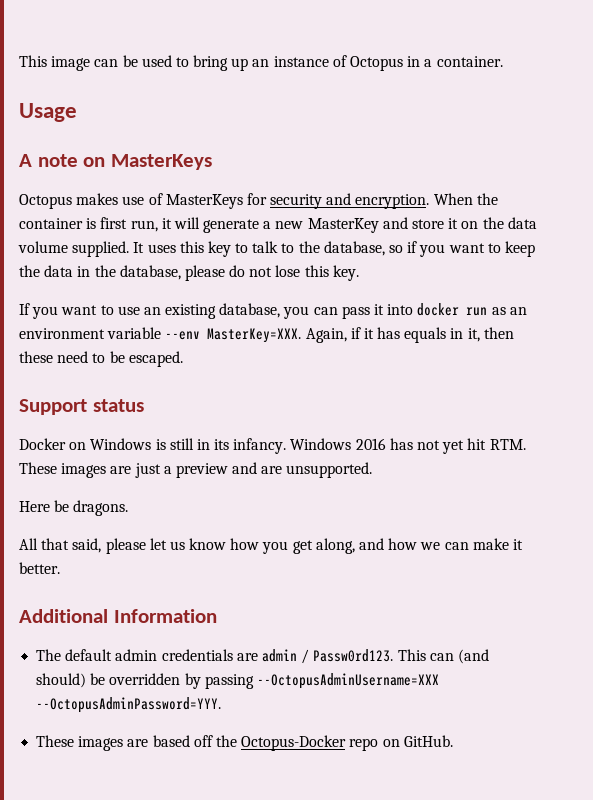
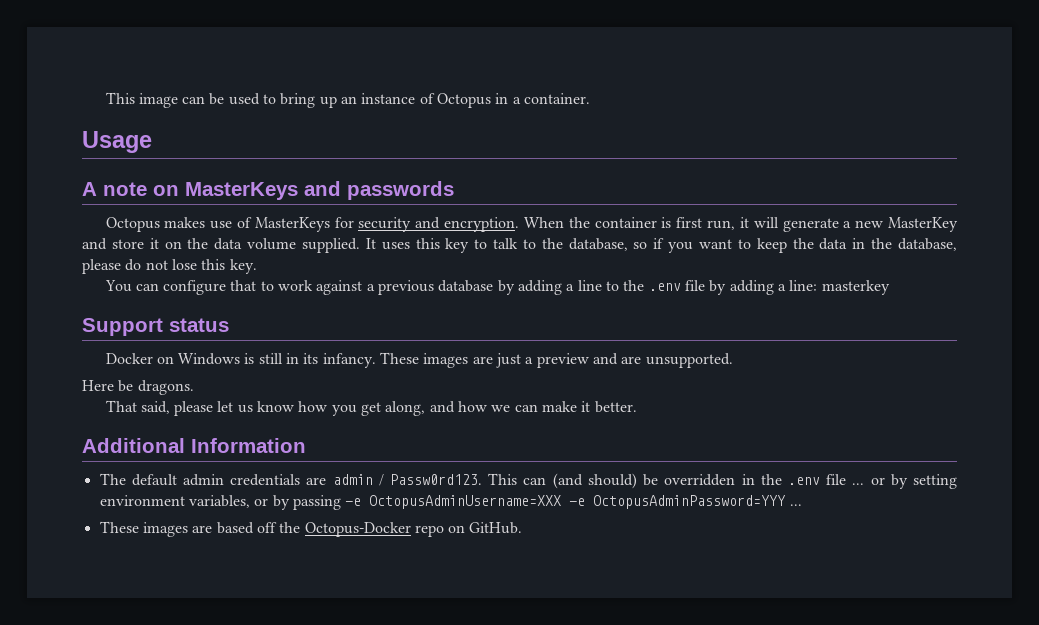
- A note on MasterKeys
+ A note on MasterKeys and passwords
- If you want to use an existing database, you can pass it into docker run as an environment variable --env MasterKey=XXX. Again, if it has equals in it, then these need to be escaped.
+ You can configure that to work against a previous database by adding a line to the .env file by adding a line: masterkey
- Windows 2016 has not yet hit RTM. These images are just a preview and are unsupported.
+ These images are just a preview and are unsupported.
- All that said, please let us know how you get along, and how we can make it better.
+ That said, please let us know how you get along, and how we can make it better.
- This can (and should) be overridden by passing --OctopusAdminUsername=XXX --OctopusAdminPassword=YYY.
+ This can (and should) be overridden in the .env file ... or by setting environment variables, or by passing -e OctopusAdminUsername=XXX -e OctopusAdminPassword=YYY ...

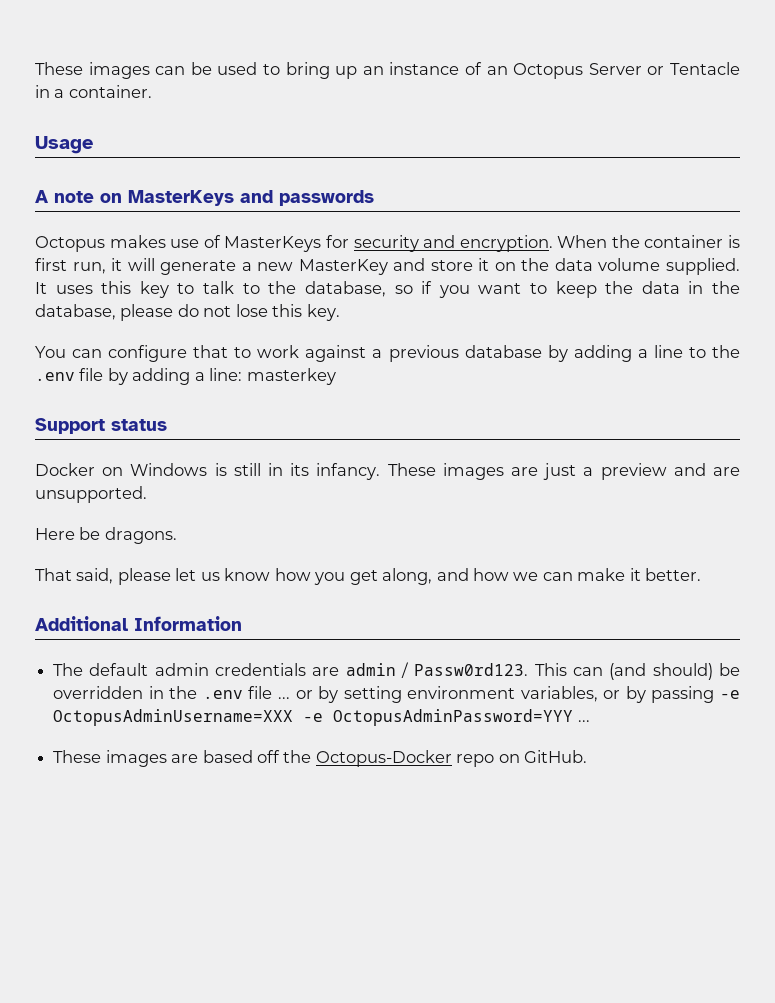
- This image can be used to bring up an instance of Octopus in a container.
+ These images can be used to bring up an instance of an Octopus Server or Tentacle in a container.

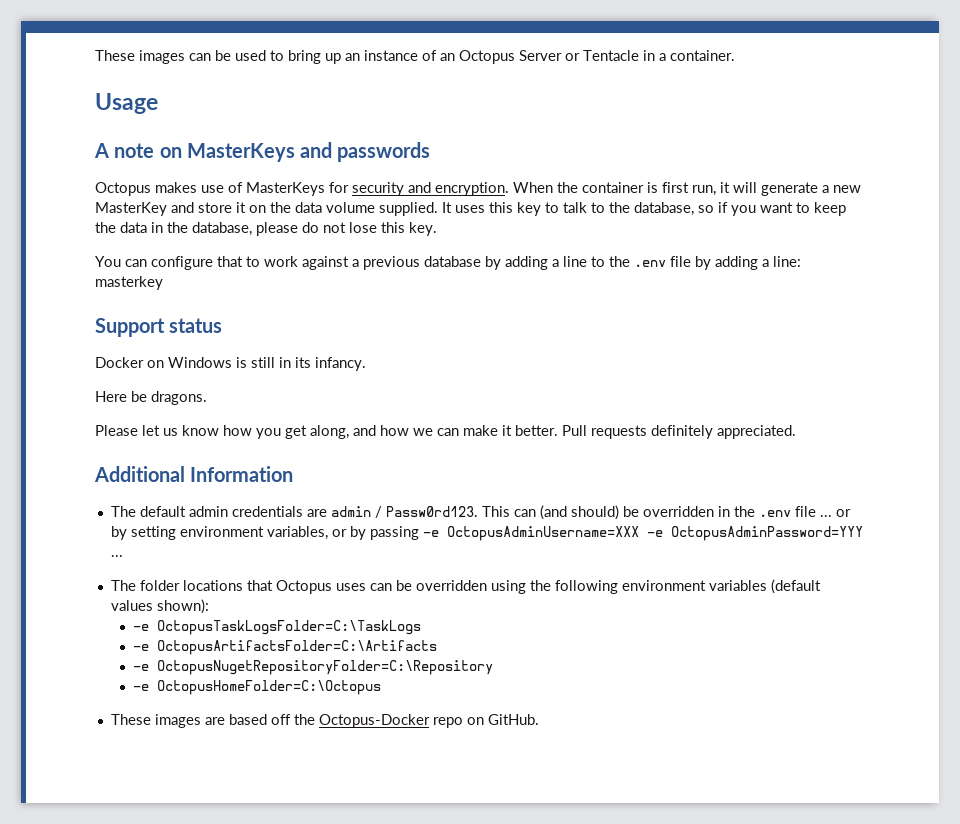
- These images are just a preview and are unsupported.
- That said, please let us know how you get along, and how we can make it better.
+ Please let us know how you get along, and how we can make it better. Pull requests definitely appreciated.
+ The folder locations that Octopus uses can be overridden using the following environment variables (default values shown):
+ -e OctopusTaskLogsFolder=C:\TaskLogs
+ -e OctopusArtifactsFolder=C:\Artifacts
+ -e OctopusNugetRepositoryFolder=C:\Repository
+ -e OctopusHomeFolder=C:\Octopus

